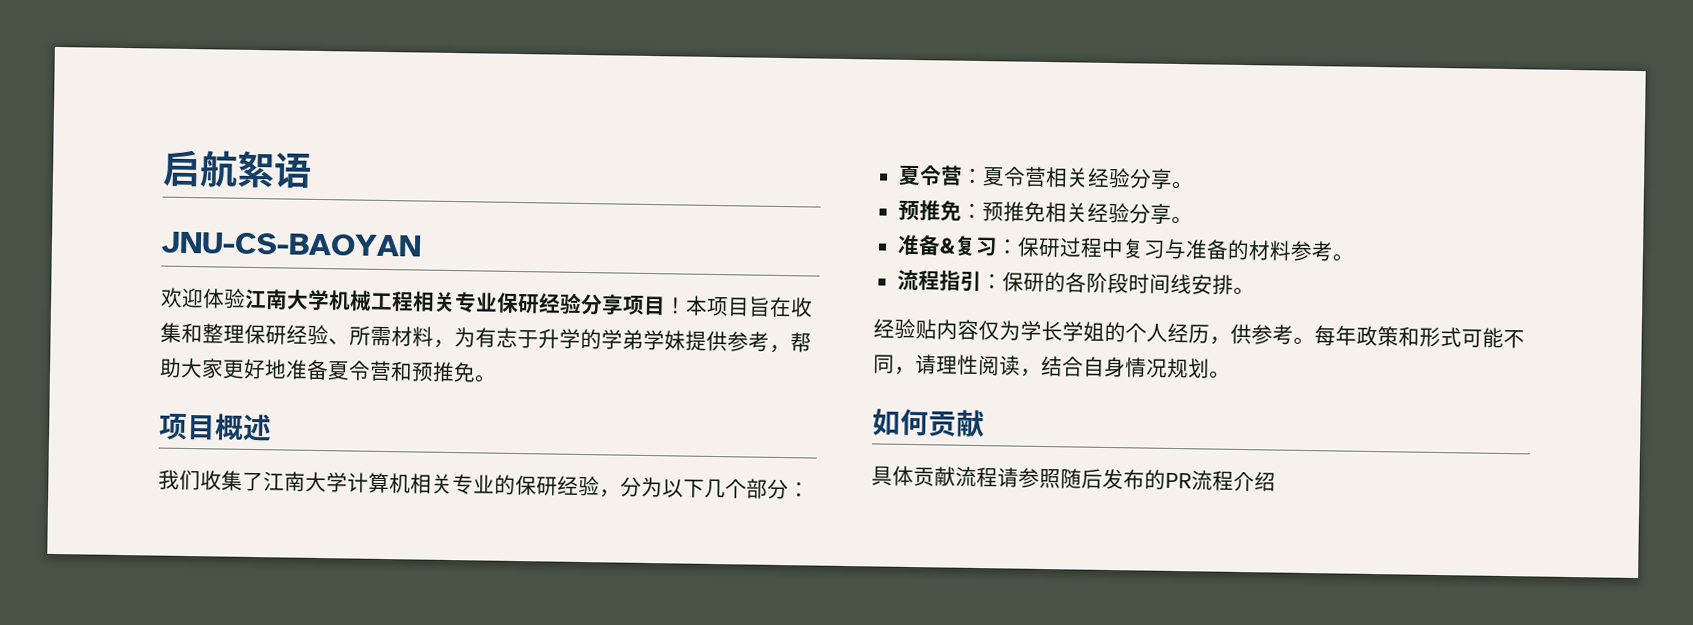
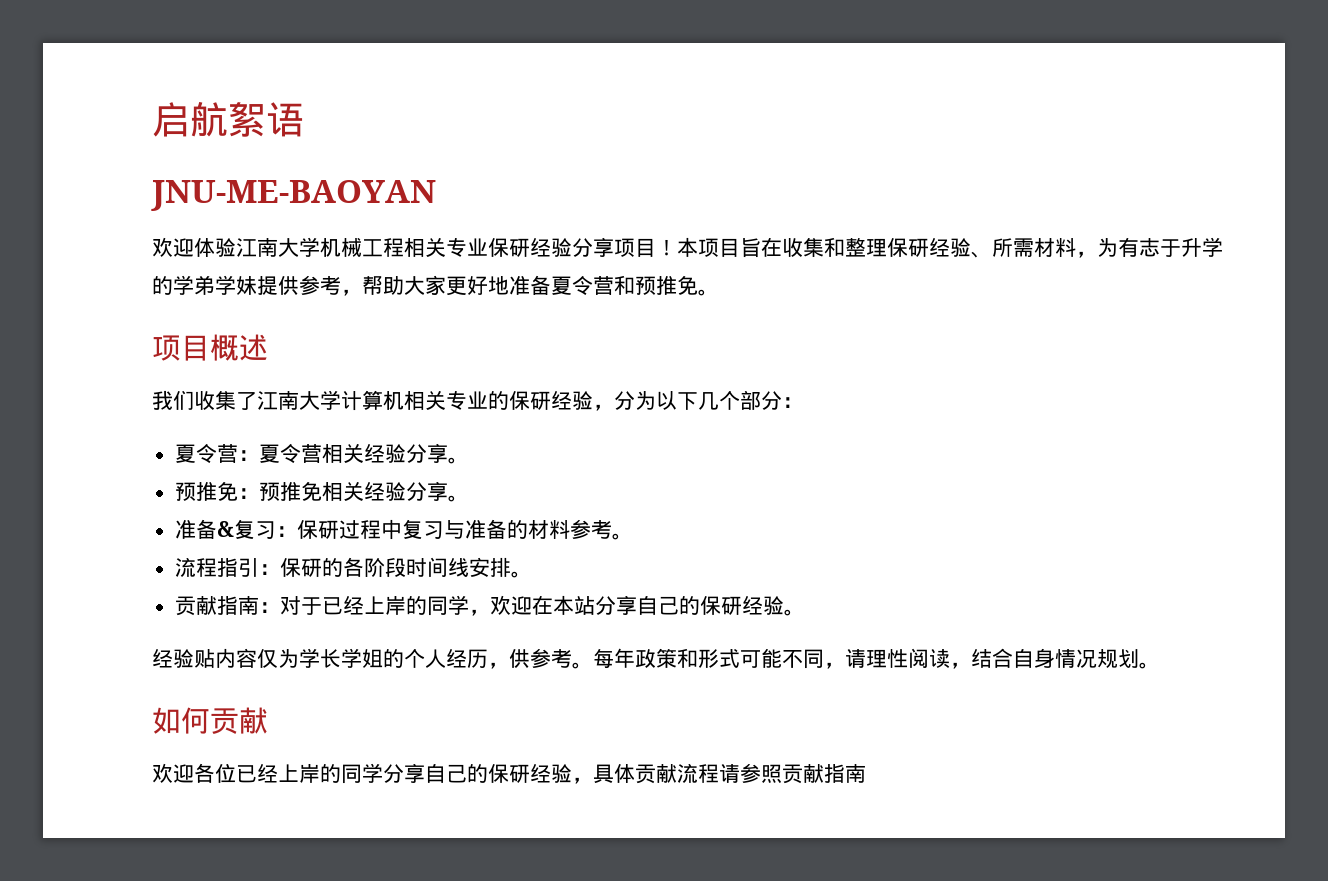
- JNU-CS-BAOYAN
+ JNU-ME-BAOYAN
+ 贡献指南：对于已经上岸的同学，欢迎在本站分享自己的保研经验。
- 具体贡献流程请参照随后发布的PR流程介绍
+ 欢迎各位已经上岸的同学分享自己的保研经验，具体贡献流程请参照贡献指南

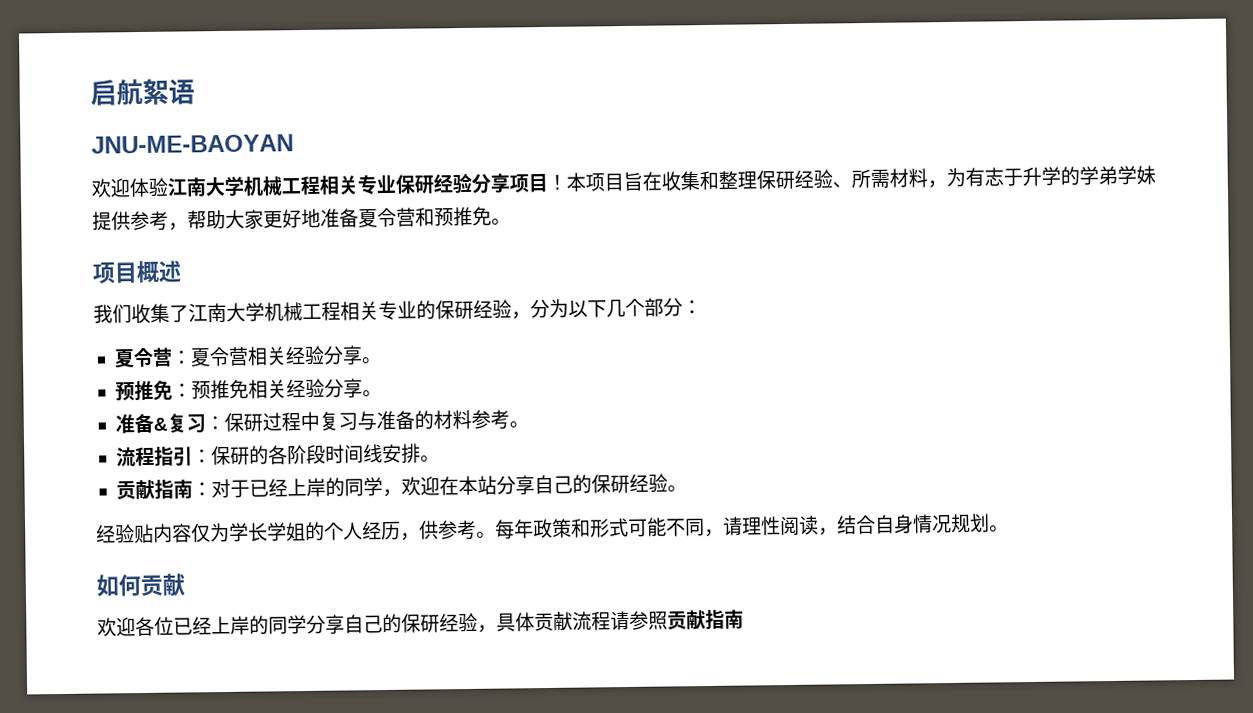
- 我们收集了江南大学计算机相关专业的保研经验，分为以下几个部分：
+ 我们收集了江南大学机械工程相关专业的保研经验，分为以下几个部分：

